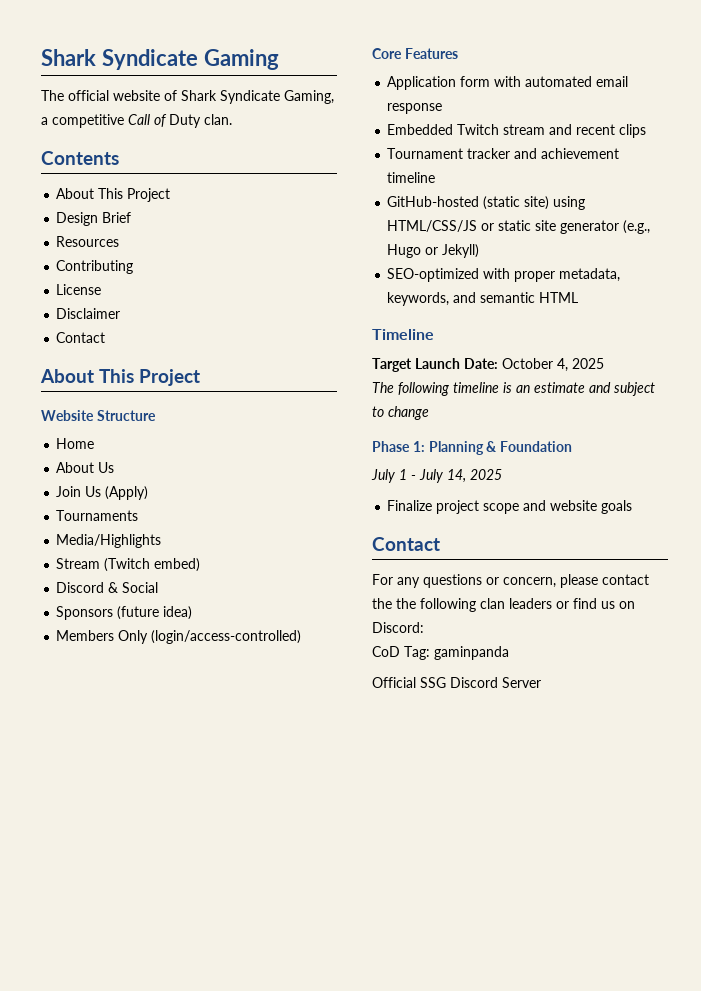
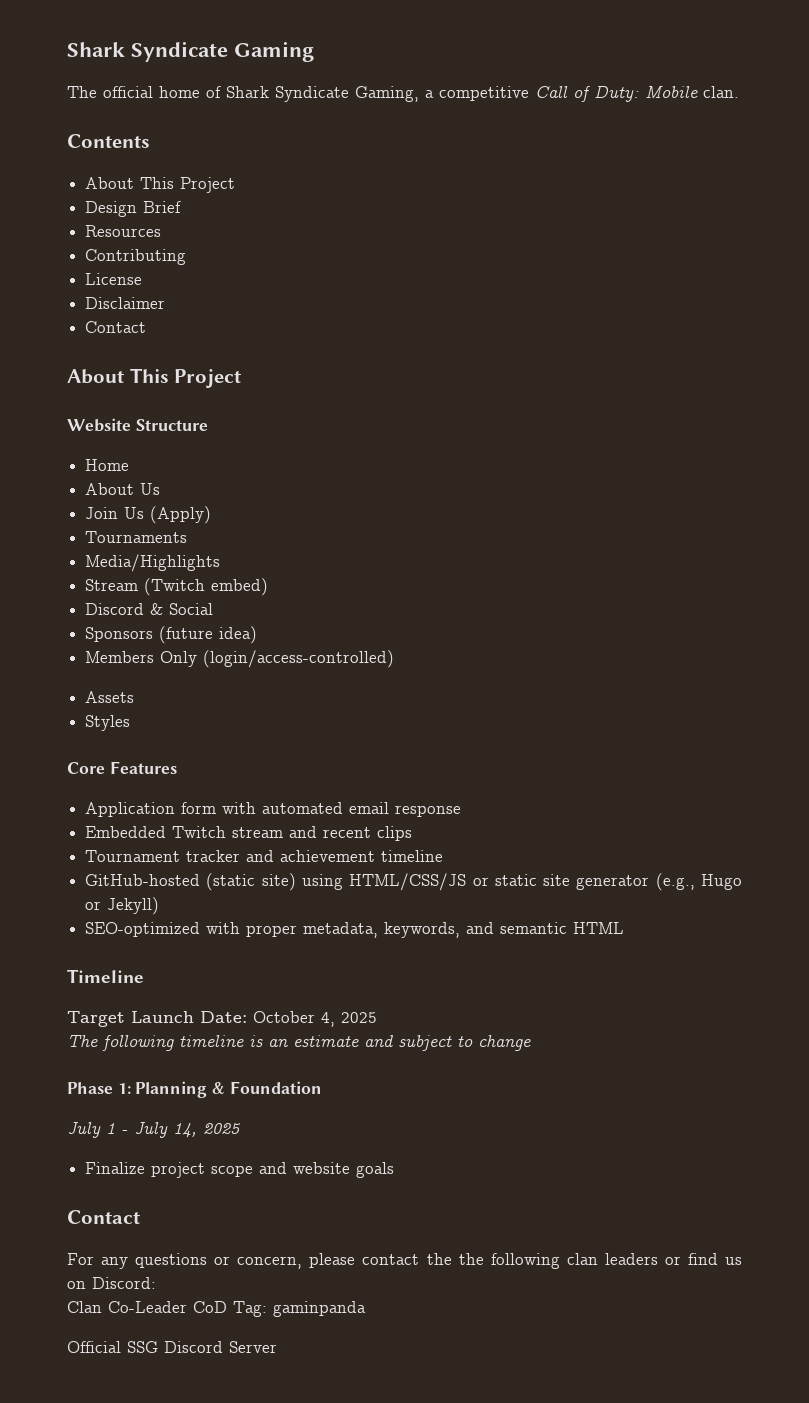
- The official website of Shark Syndicate Gaming, a competitive Call of Duty clan.
+ The official home of Shark Syndicate Gaming, a competitive Call of Duty: Mobile clan.
+ Assets
+ Styles
- CoD Tag: gaminpanda
+ Clan Co-Leader CoD Tag: gaminpanda

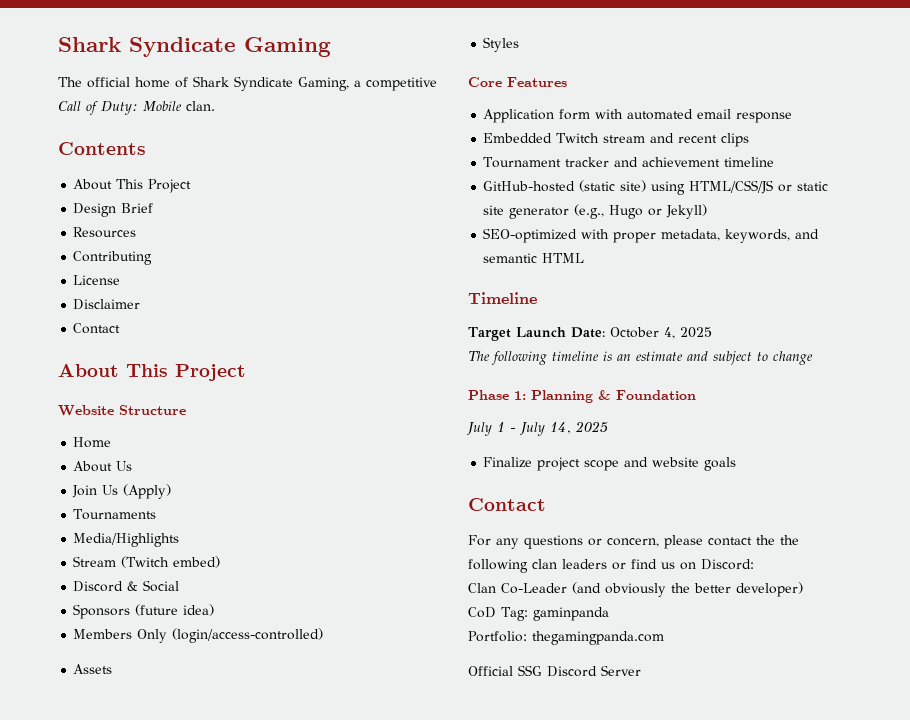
- Clan Co-Leader CoD Tag: gaminpanda
+ Clan Co-Leader (and obviously the better developer)
+ CoD Tag: gaminpanda
+ Portfolio: thegamingpanda.com

